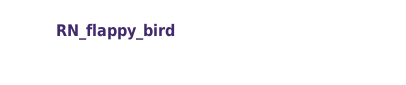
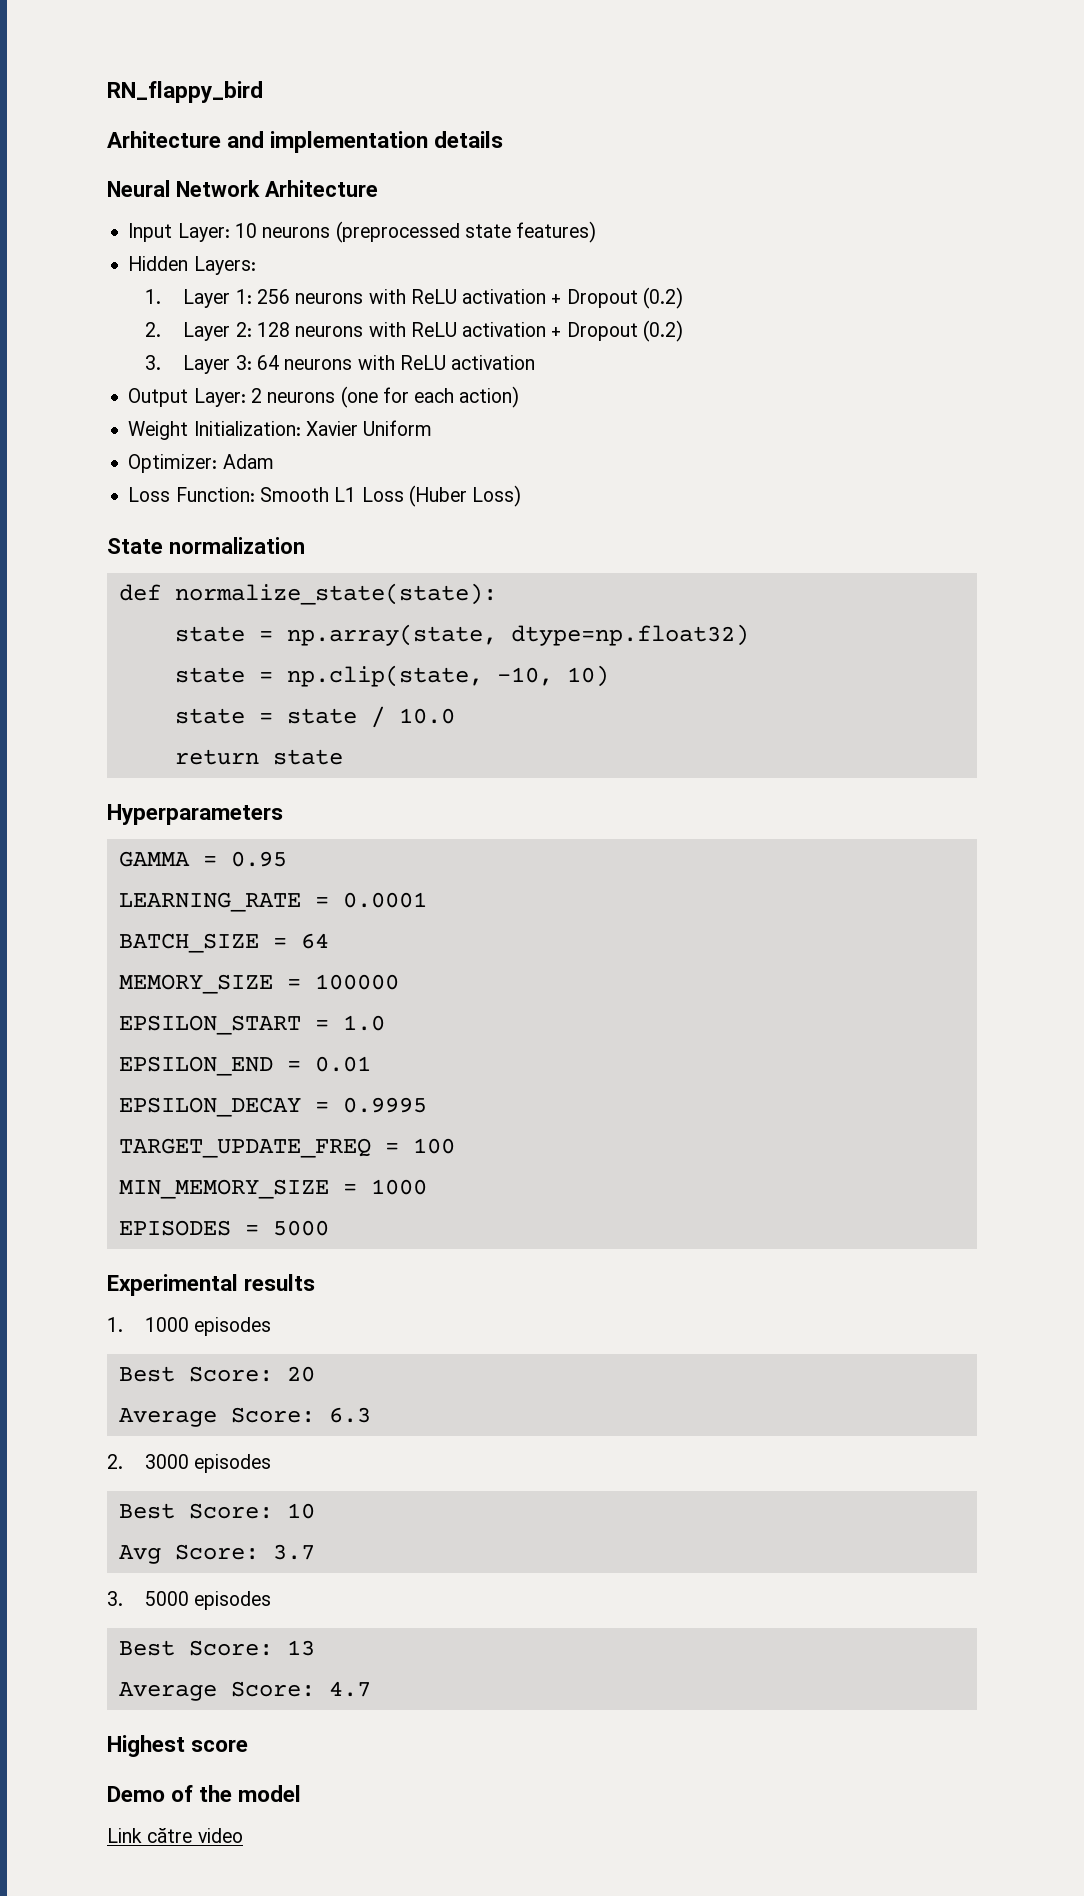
+ Arhitecture and implementation details
+ Neural Network Arhitecture
+ Input Layer: 10 neurons (preprocessed state features)
+ Hidden Layers:
+ 1. Layer 1: 256 neurons with ReLU activation + Dropout (0.2)
+ 2. Layer 2: 128 neurons with ReLU activation + Dropout (0.2)
+ 3. Layer 3: 64 neurons with ReLU activation
+ Output Layer: 2 neurons (one for each action)
+ Weight Initialization: Xavier Uniform
+ Optimizer: Adam
+ Loss Function: Smooth L1 Loss (Huber Loss)
+ State normalization
+ def normalize_state(state):
+ state = np.array(state, dtype=np.float32)
+ state = np.clip(state, -10, 10)
+ state = state / 10.0
+ return state
+ Hyperparameters
+ GAMMA = 0.95
+ LEARNING_RATE = 0.0001
+ BATCH_SIZE = 64
+ MEMORY_SIZE = 100000
+ EPSILON_START = 1.0
+ EPSILON_END = 0.01
+ EPSILON_DECAY = 0.9995
+ TARGET_UPDATE_FREQ = 100
+ MIN_MEMORY_SIZE = 1000
+ EPISODES = 5000
+ Experimental results
+ 1. 1000 episodes
+ Best Score: 20
+ Average Score: 6.3
+ 2. 3000 episodes
+ Best Score: 10
+ Avg Score: 3.7
+ 3. 5000 episodes
+ Best Score: 13
+ Average Score: 4.7
+ Highest score
+ Demo of the model
+ Link către video

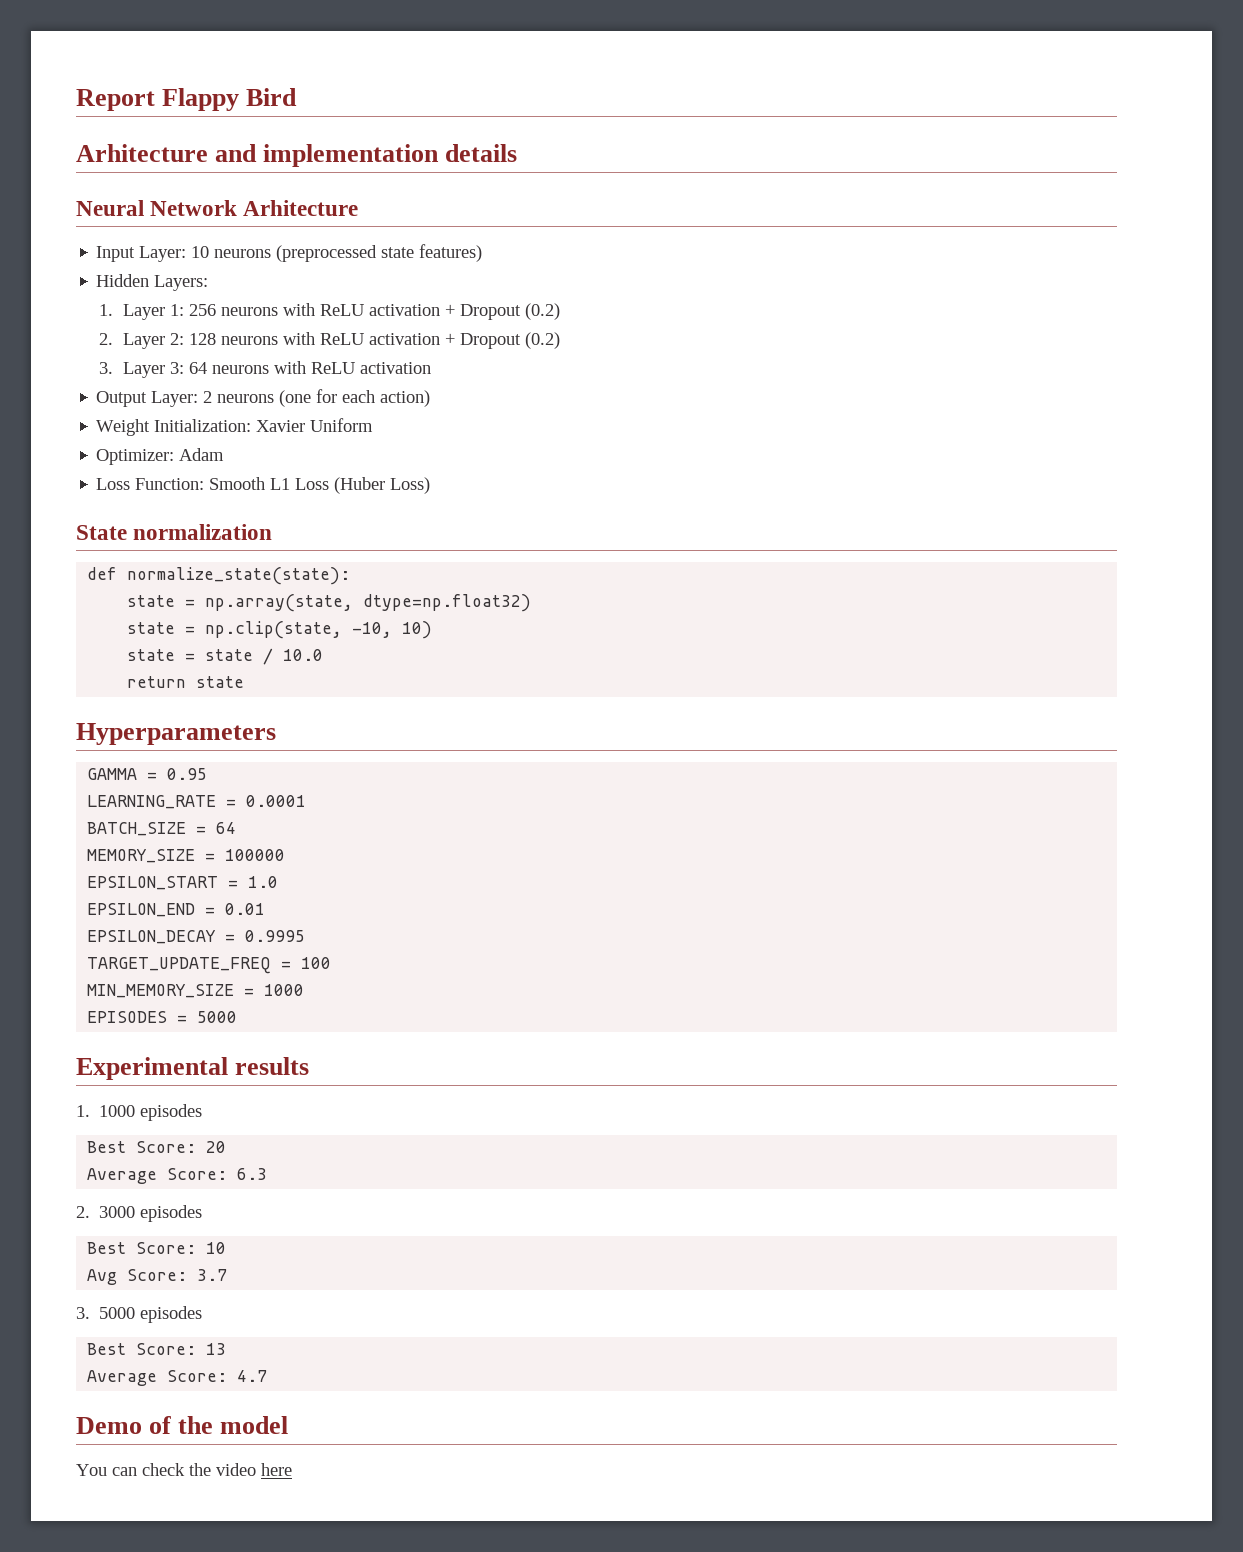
- RN_flappy_bird
+ Report Flappy Bird
- Highest score
- Link către video
+ You can check the video here

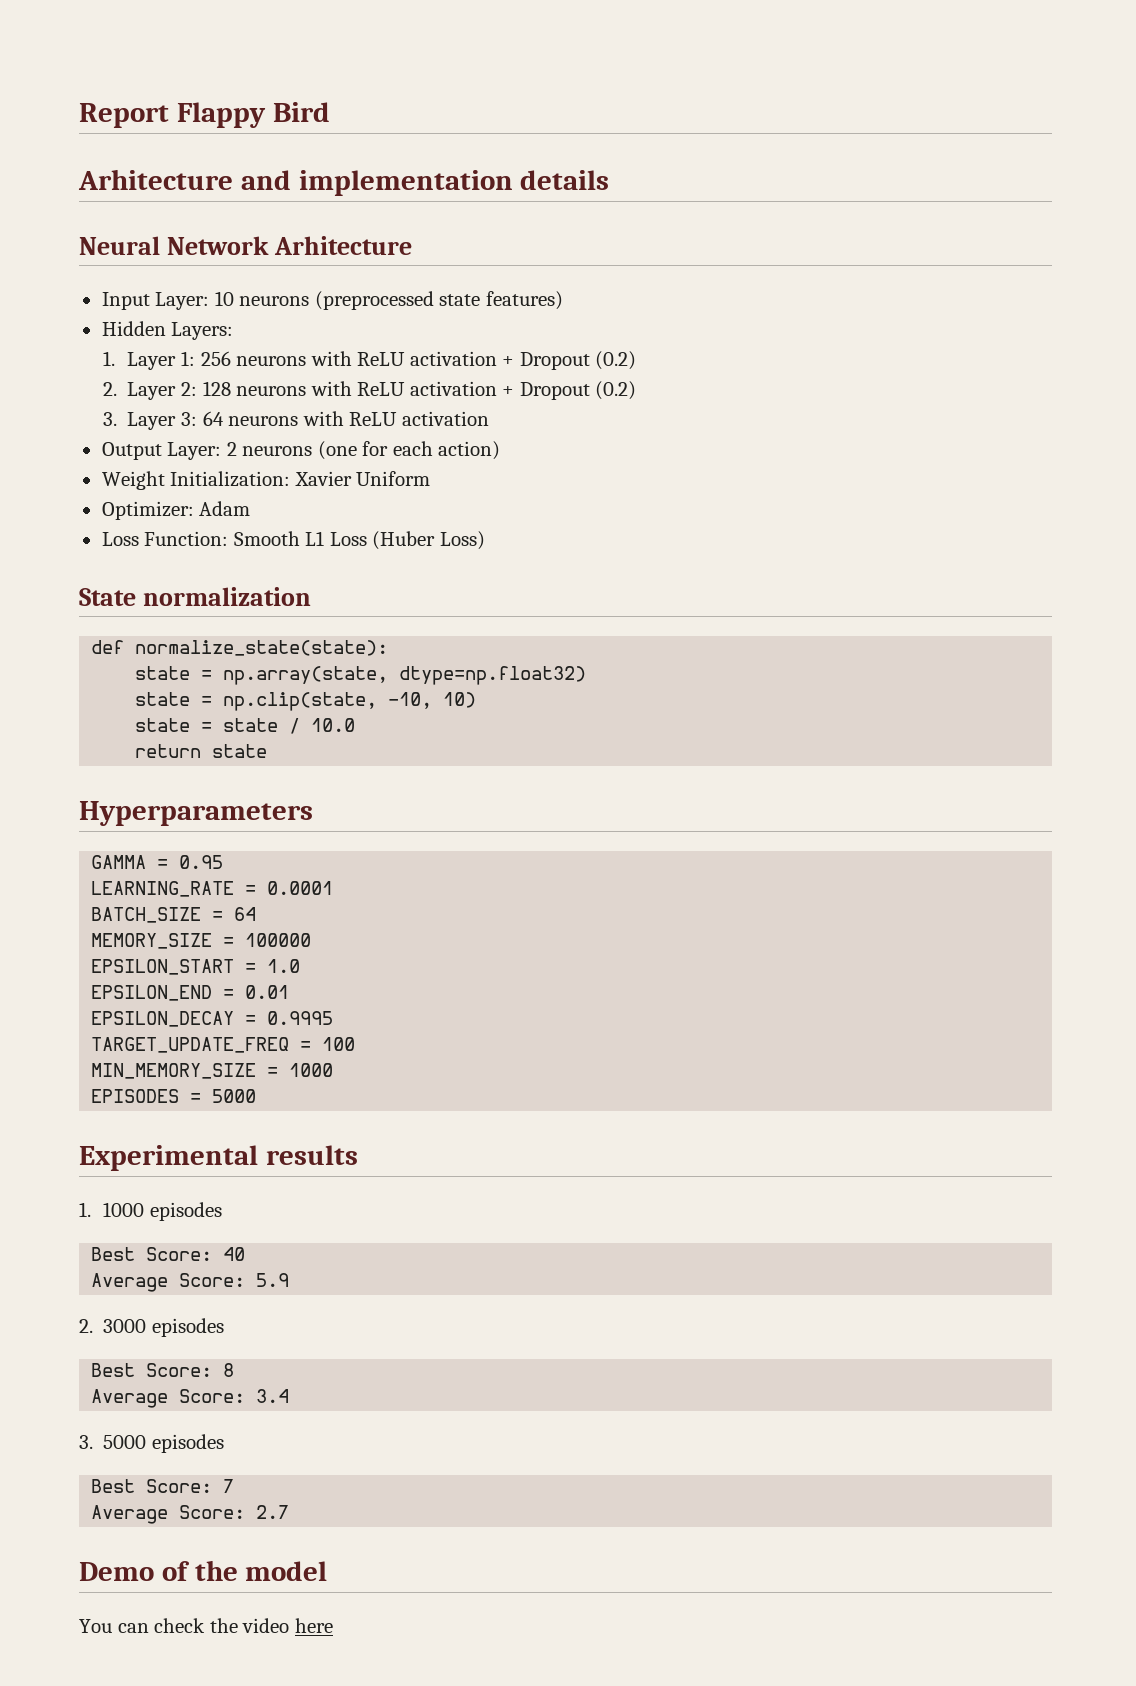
- Best Score: 20
- Average Score: 6.3
+ Best Score: 40
+ Average Score: 5.9
- Best Score: 10
- Avg Score: 3.7
+ Best Score: 8
+ Average Score: 3.4
- Best Score: 13
- Average Score: 4.7
+ Best Score: 7
+ Average Score: 2.7

